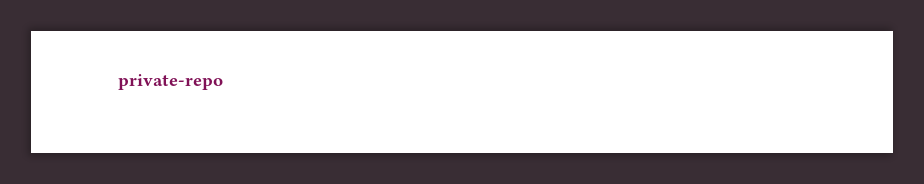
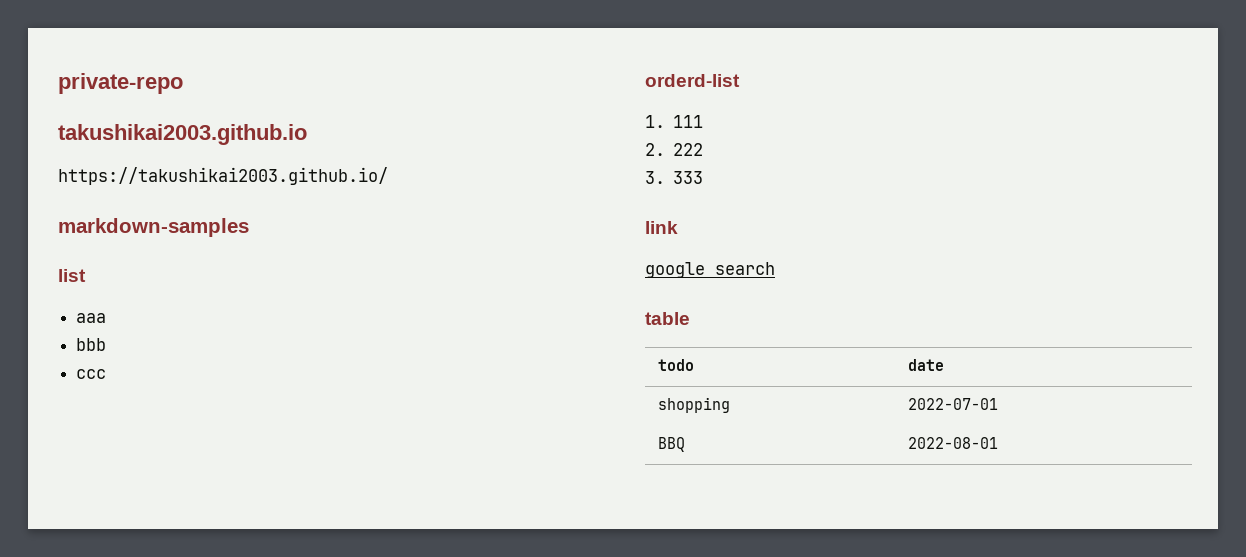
+ takushikai2003.github.io
+ https://takushikai2003.github.io/
+ markdown-samples
+ list
+ aaa
+ bbb
+ ccc
+ orderd-list
+ 1. 111
+ 2. 222
+ 3. 333
+ link
+ google search
+ table
+ todo | date
+ shopping | 2022-07-01
+ BBQ | 2022-08-01

